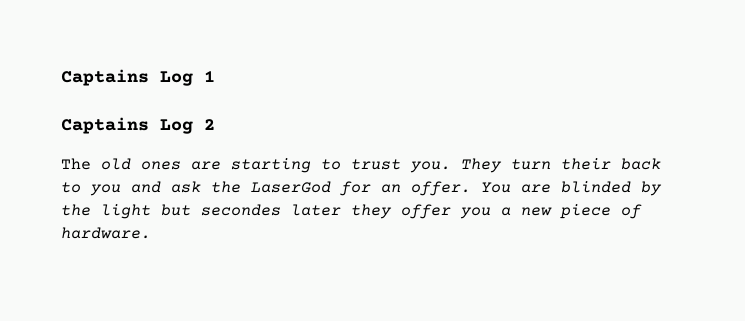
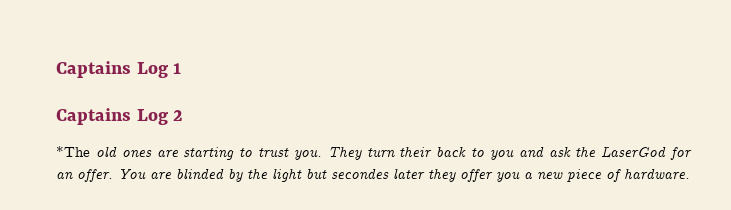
- The old ones are starting to trust you.
+ *The old ones are starting to trust you.

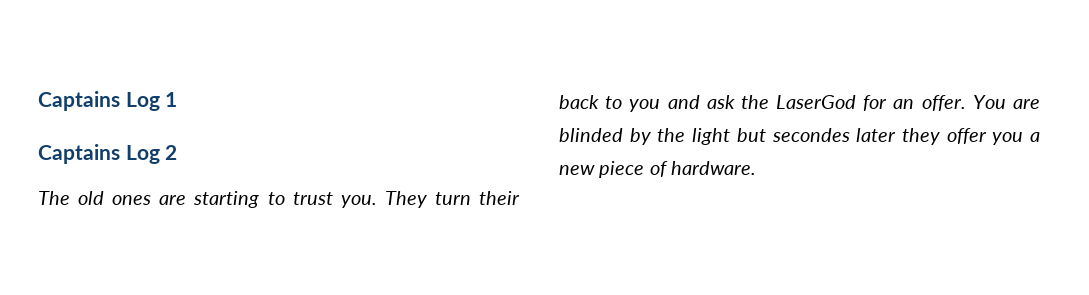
- *The old ones are starting to trust you.
+ The old ones are starting to trust you.

